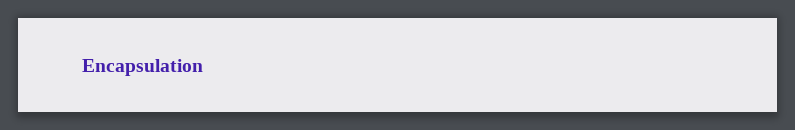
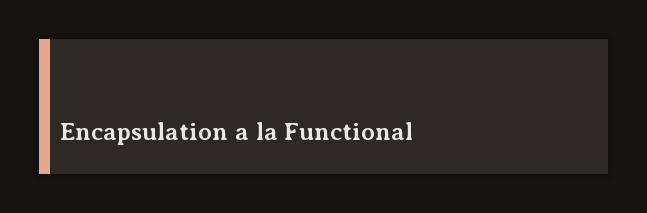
- Encapsulation
+ Encapsulation a la Functional

